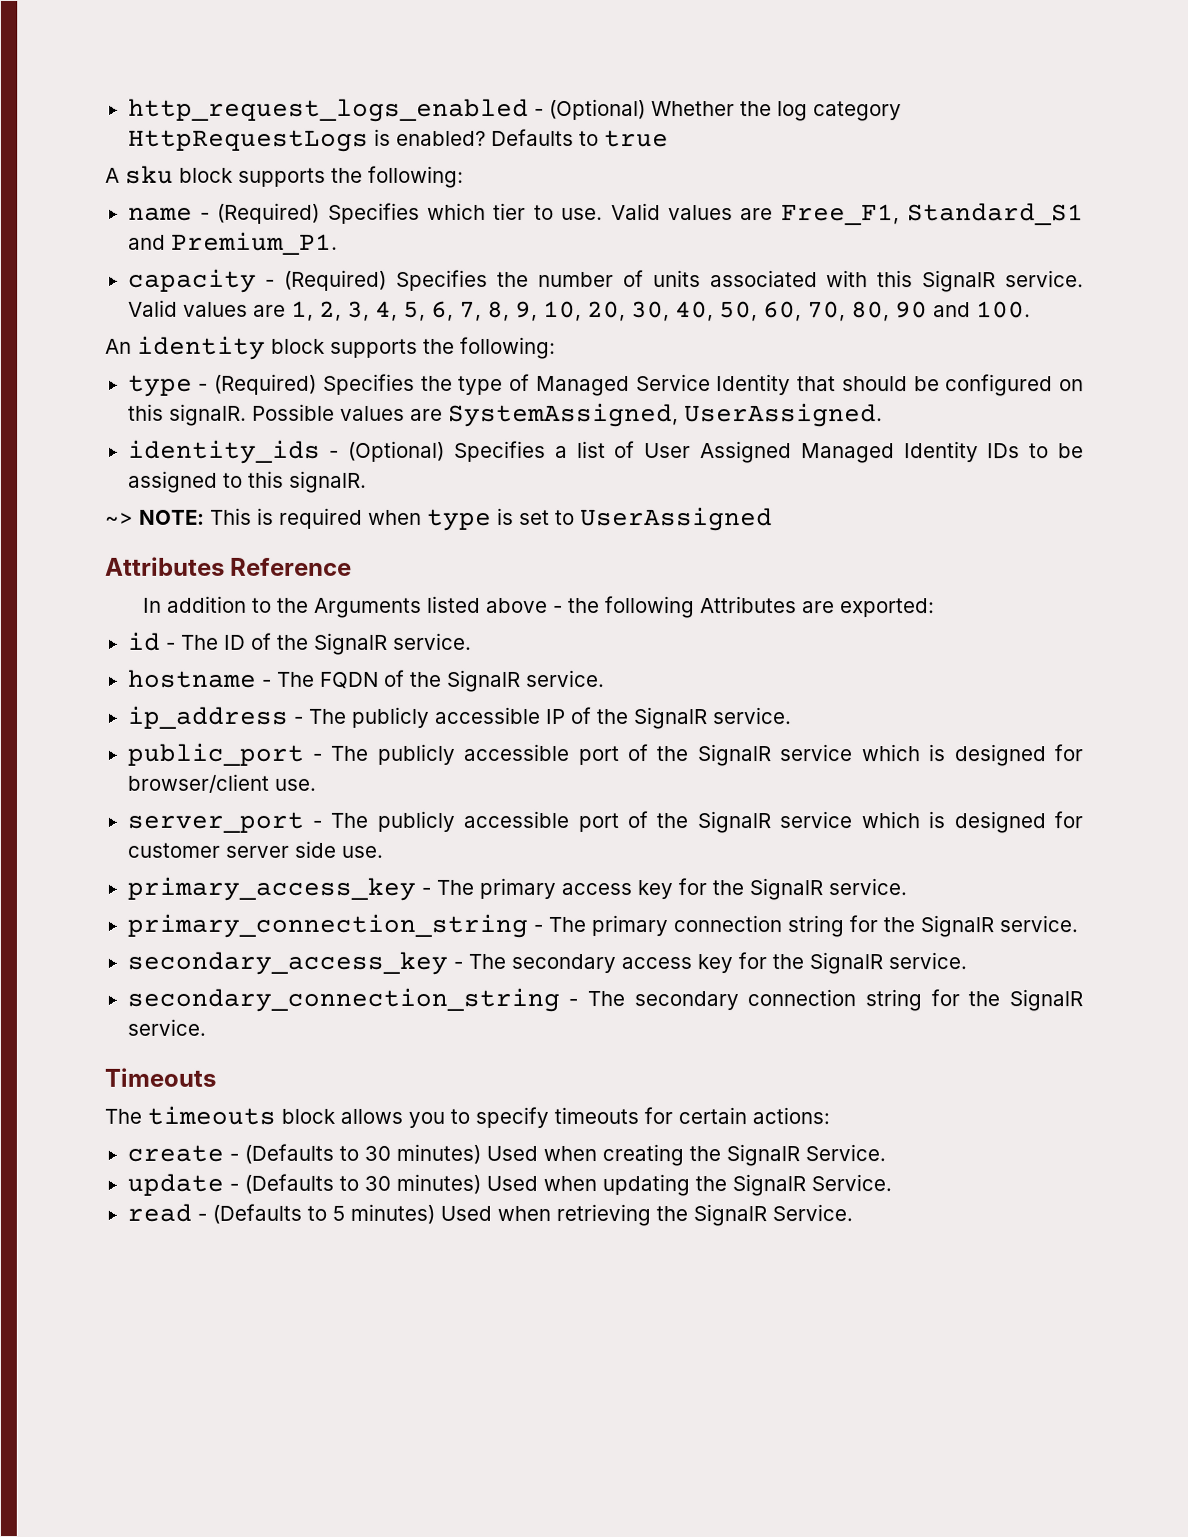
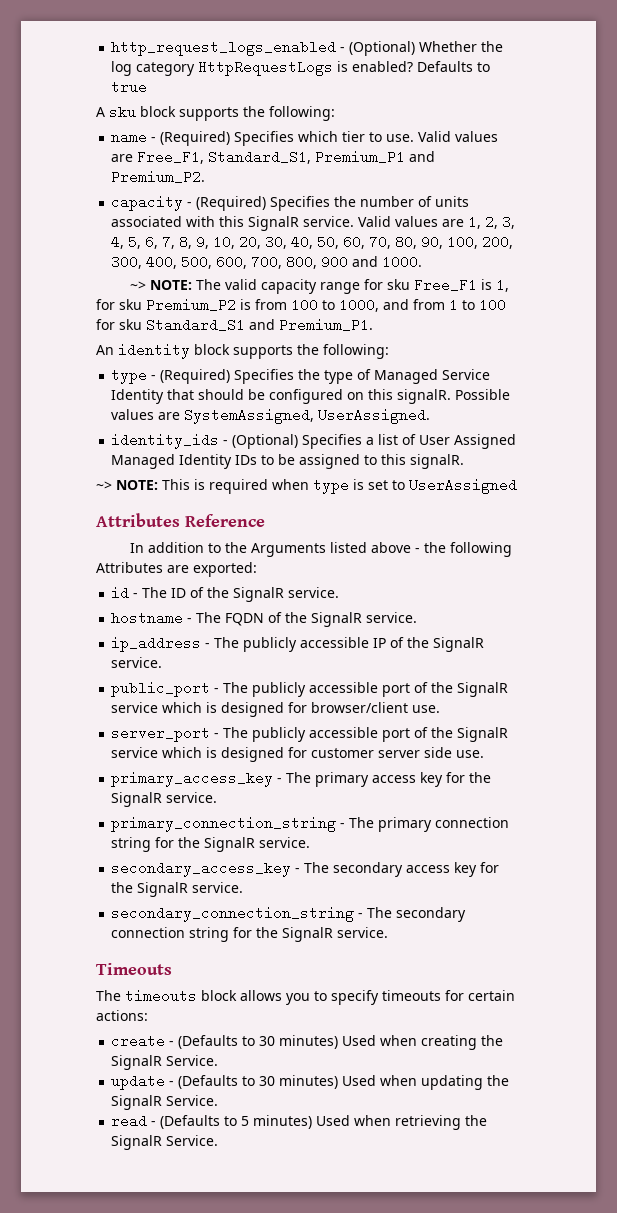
- Valid values are Free_F1, Standard_S1 and Premium_P1.
+ Valid values are Free_F1, Standard_S1, Premium_P1 and Premium_P2.
- Valid values are 1, 2, 3, 4, 5, 6, 7, 8, 9, 10, 20, 30, 40, 50, 60, 70, 80, 90 and 100.
+ Valid values are 1, 2, 3, 4, 5, 6, 7, 8, 9, 10, 20, 30, 40, 50, 60, 70, 80, 90, 100, 200, 300, 400, 500, 600, 700, 800, 900 and 1000.
+ ~> NOTE: The valid capacity range for sku Free_F1 is 1, for sku Premium_P2 is from 100 to 1000, and from 1 to 100 for sku Standard_S1 and Premium_P1.

